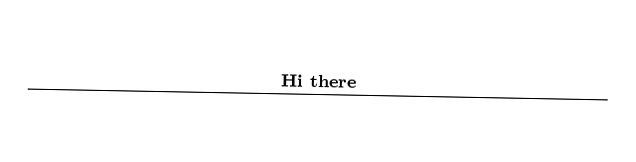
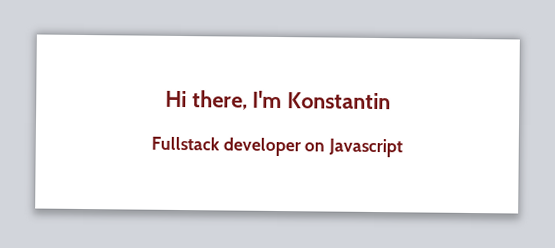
- Hi there
+ Hi there, I'm Konstantin
+ Fullstack developer on Javascript

